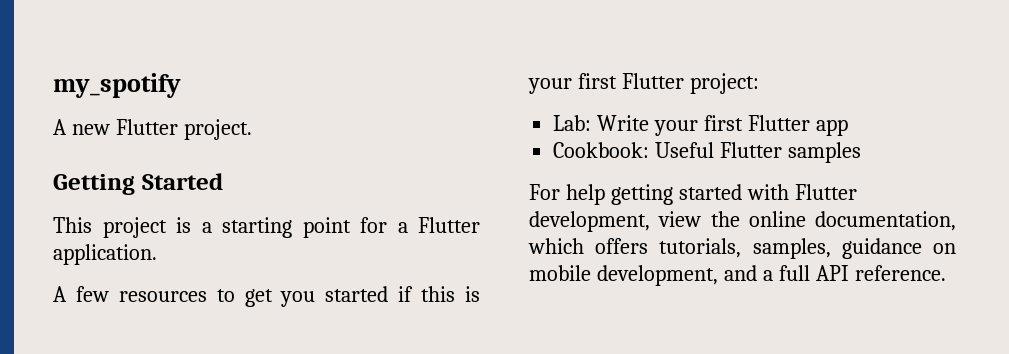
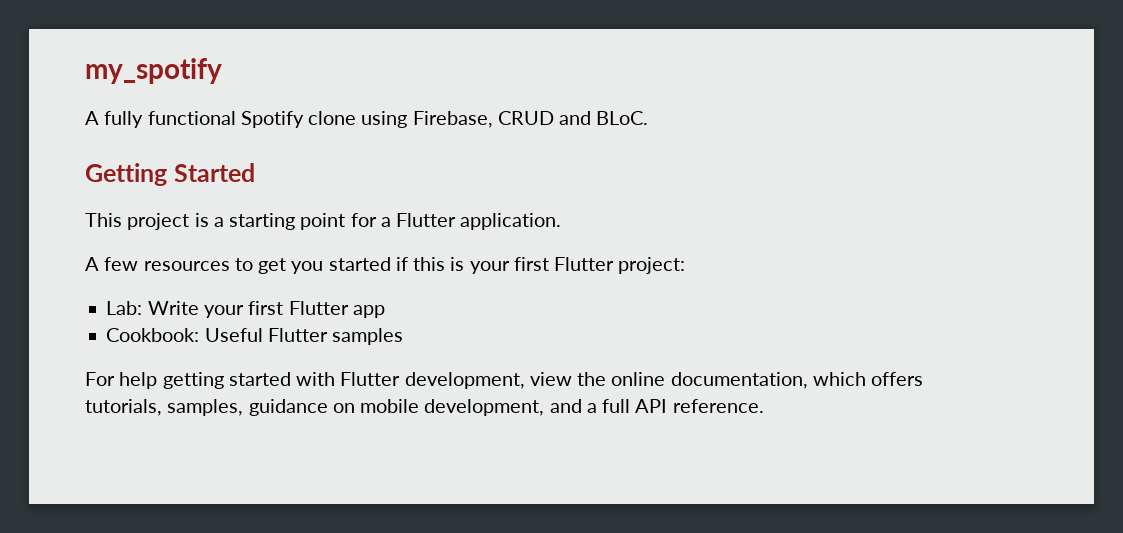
- A new Flutter project.
+ A fully functional Spotify clone using Firebase, CRUD and BLoC.

